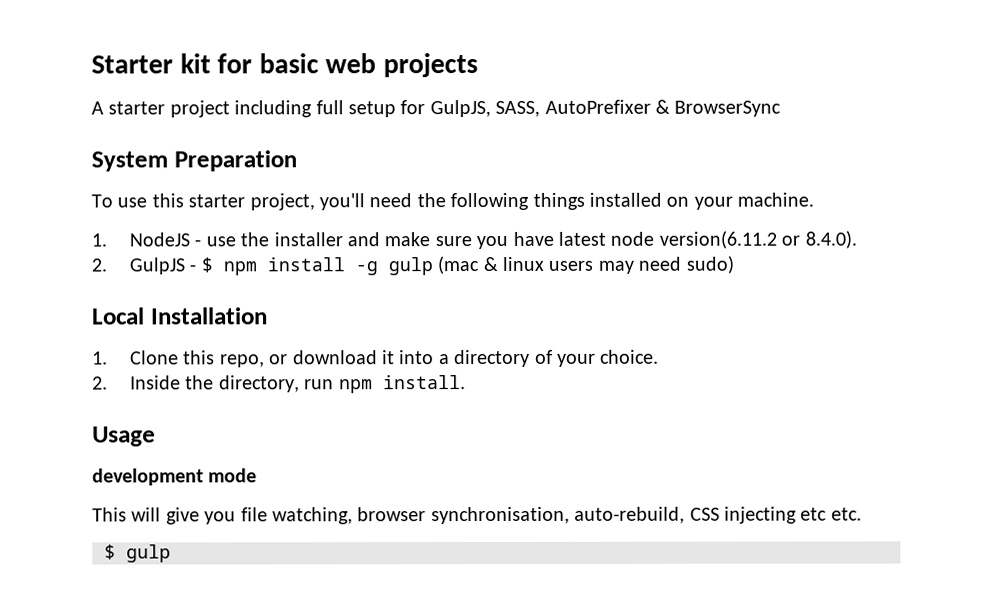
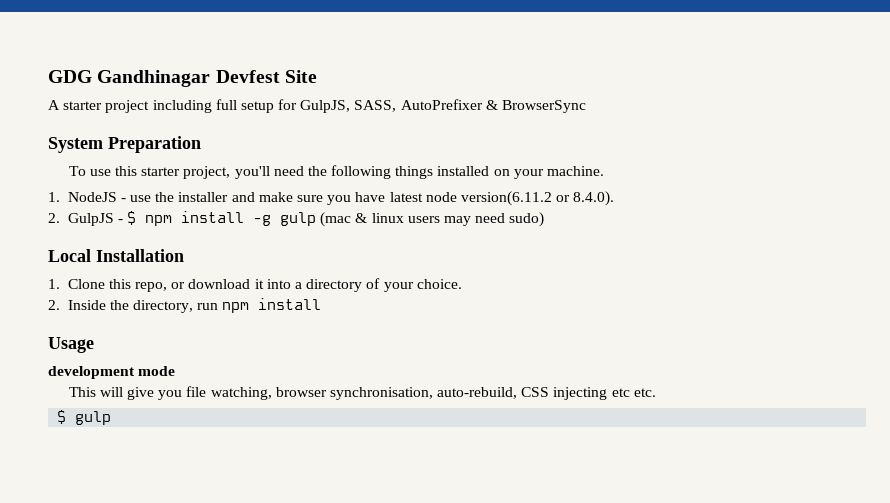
- Starter kit for basic web projects
+ GDG Gandhinagar Devfest Site
- 2. Inside the directory, run npm install.
+ 2. Inside the directory, run npm install

